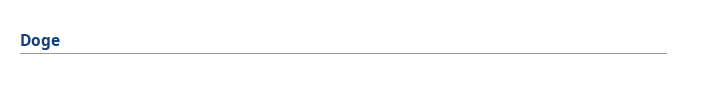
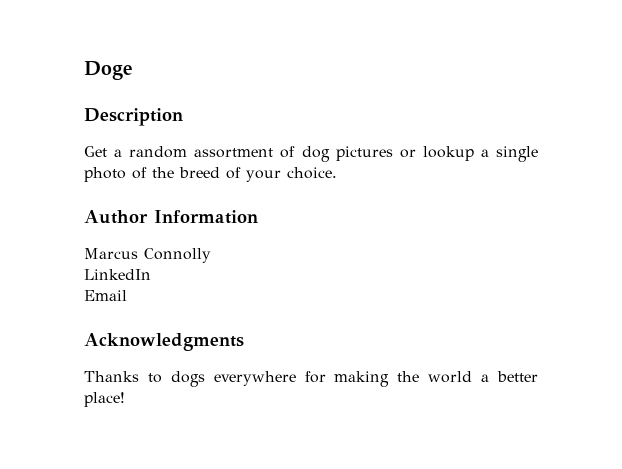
+ Description
+ Get a random assortment of dog pictures or lookup a single photo of the breed of your choice.
+ Author Information
+ Marcus Connolly
+ LinkedIn
+ Email
+ Acknowledgments
+ Thanks to dogs everywhere for making the world a better place!

